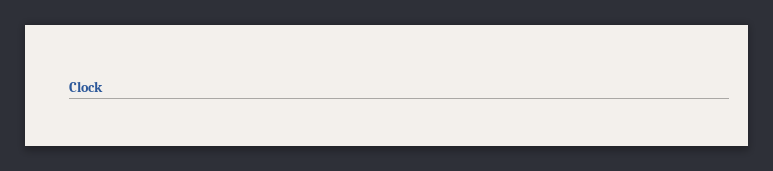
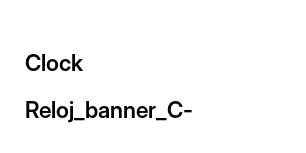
+ Reloj_banner_C-

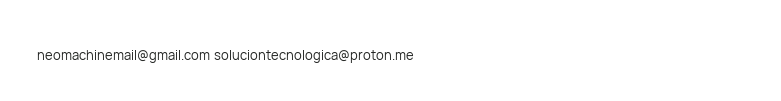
- Clock
- Reloj_banner_C-
+ neomachinemail@gmail.com soluciontecnologica@proton.me

